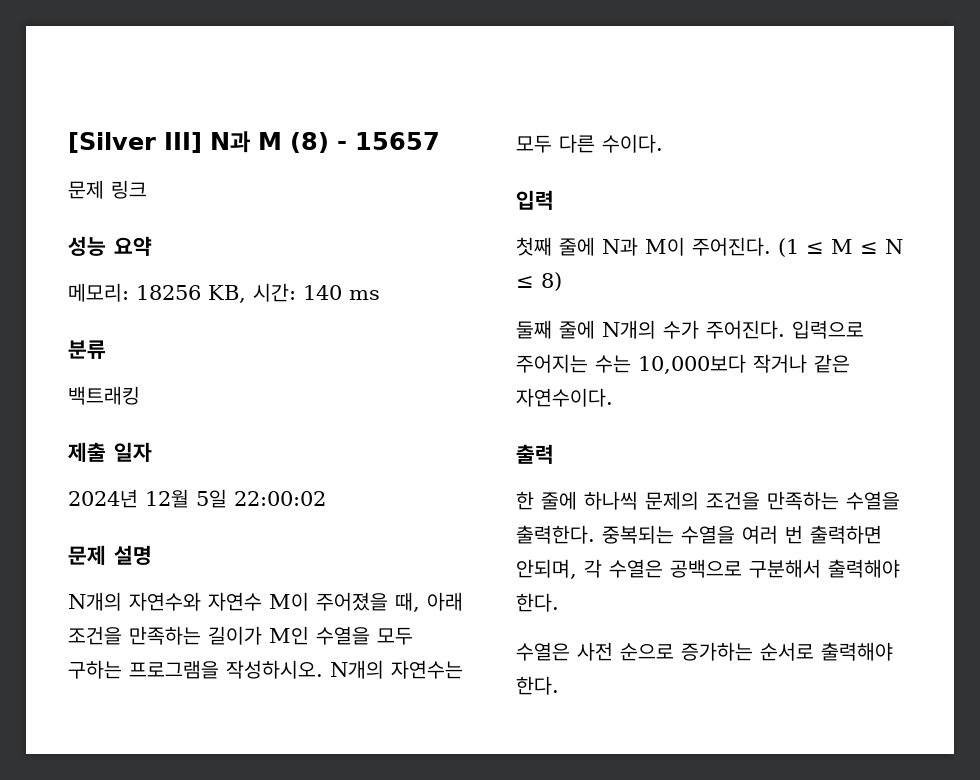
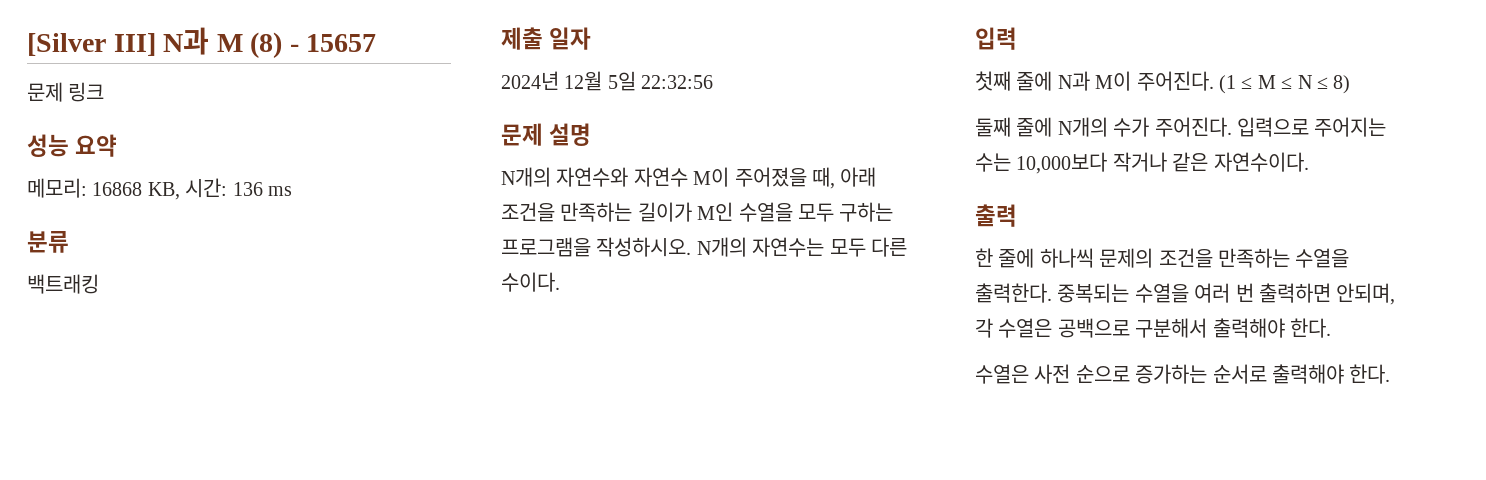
- 메모리: 18256 KB, 시간: 140 ms
+ 메모리: 16868 KB, 시간: 136 ms
- 2024년 12월 5일 22:00:02
+ 2024년 12월 5일 22:32:56

